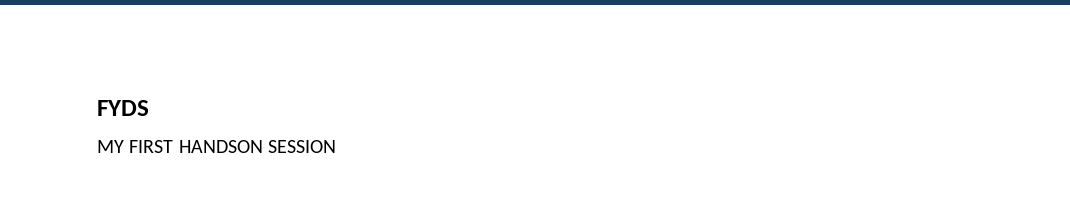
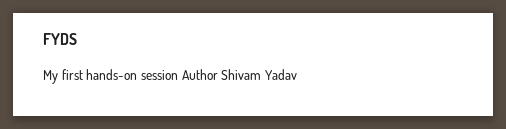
- MY FIRST HANDSON SESSION
+ My first hands-on session Author Shivam Yadav

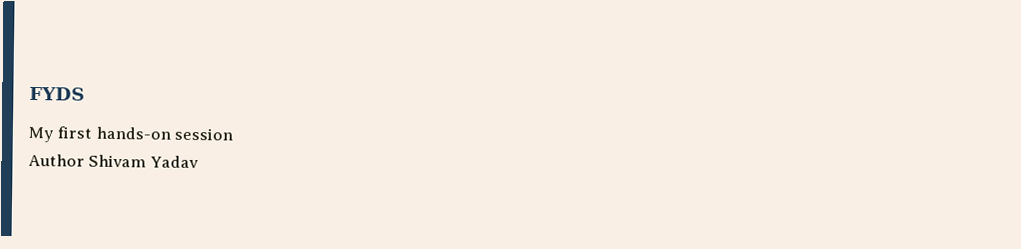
- My first hands-on session Author Shivam Yadav
+ My first hands-on session
+ Author Shivam Yadav

